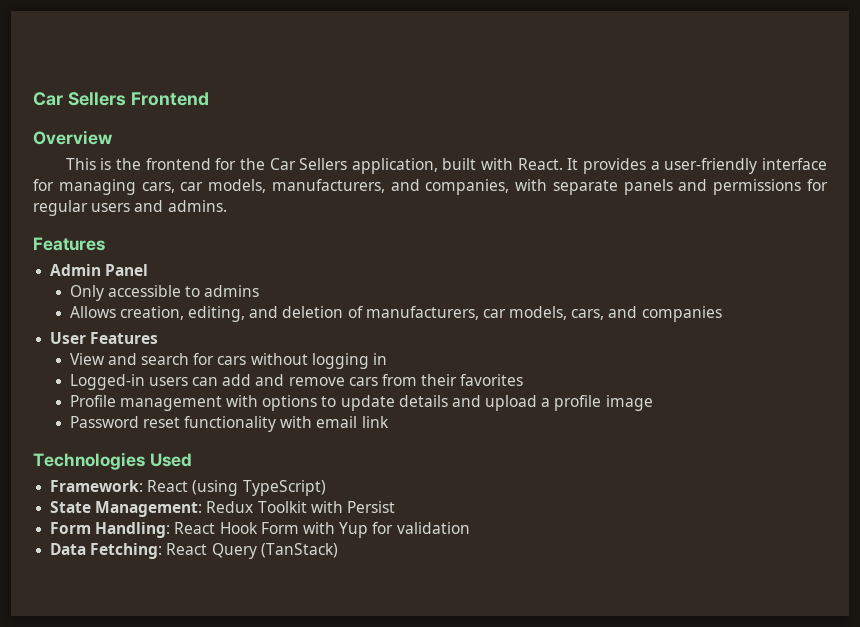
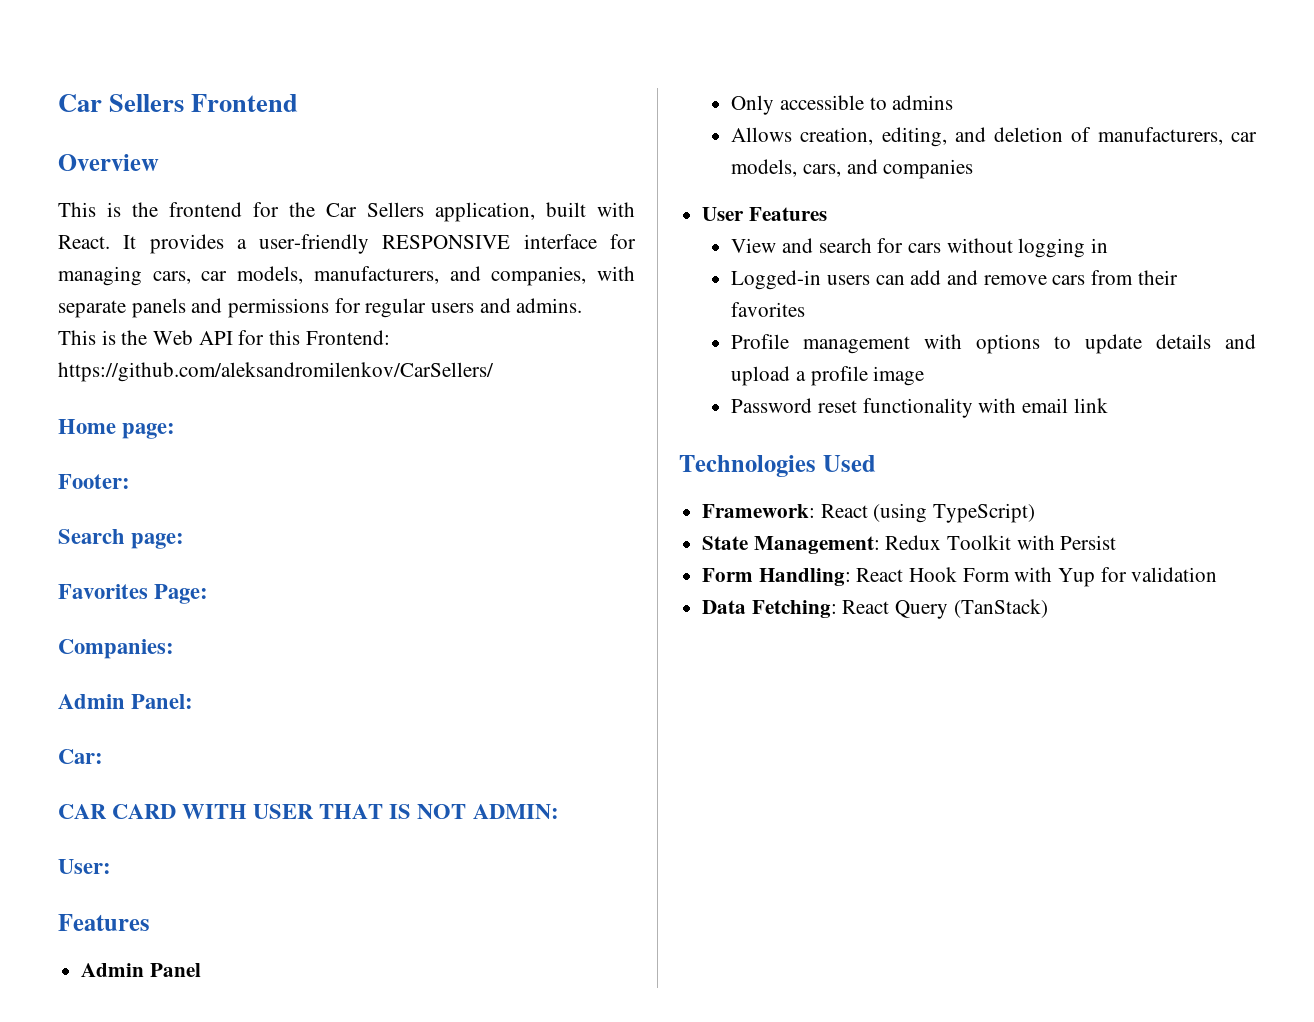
- It provides a user-friendly interface for managing cars, car models, manufacturers, and companies, with separate panels and permissions for regular users and admins.
+ It provides a user-friendly RESPONSIVE interface for managing cars, car models, manufacturers, and companies, with separate panels and permissions for regular users and admins.
+ This is the Web API for this Frontend: https://github.com/aleksandromilenkov/CarSellers/
+ Home page:
+ Footer:
+ Search page:
+ Favorites Page:
+ Companies:
+ Admin Panel:
+ Car:
+ CAR CARD WITH USER THAT IS NOT ADMIN:
+ User:

